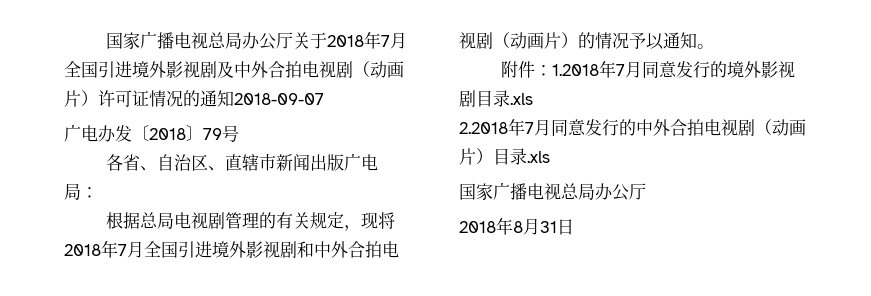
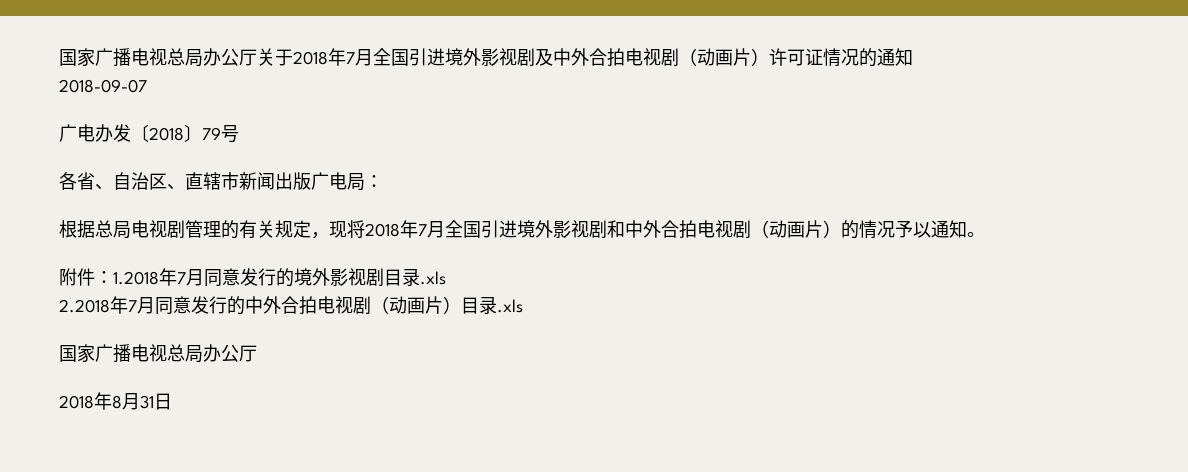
- 国家广播电视总局办公厅关于2018年7月全国引进境外影视剧及中外合拍电视剧（动画片）许可证情况的通知2018-09-07
+ 国家广播电视总局办公厅关于2018年7月全国引进境外影视剧及中外合拍电视剧（动画片）许可证情况的通知
+ 2018-09-07

